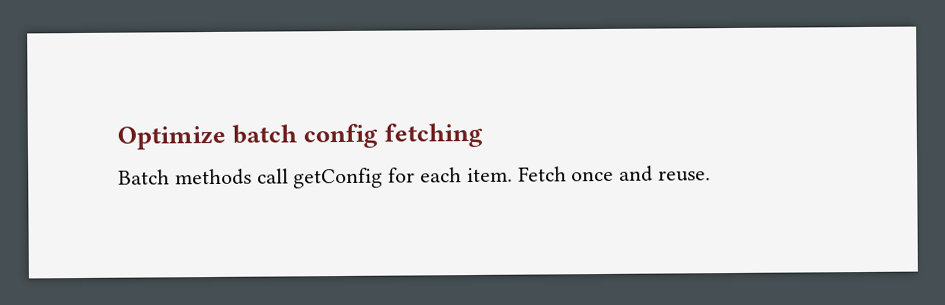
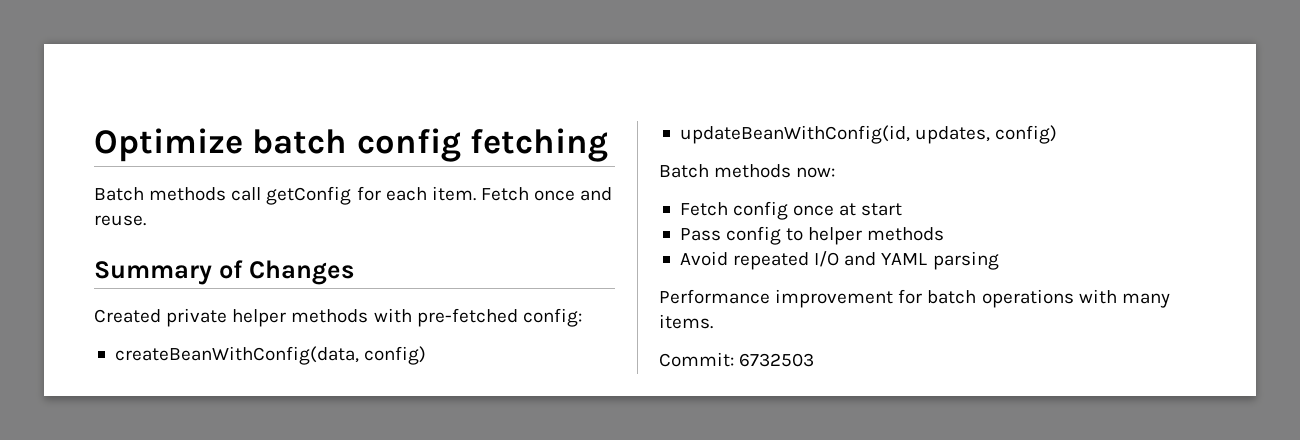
+ Summary of Changes
+ Created private helper methods with pre-fetched config:
+ createBeanWithConfig(data, config)
+ updateBeanWithConfig(id, updates, config)
+ Batch methods now:
+ Fetch config once at start
+ Pass config to helper methods
+ Avoid repeated I/O and YAML parsing
+ Performance improvement for batch operations with many items.
+ Commit: 6732503

